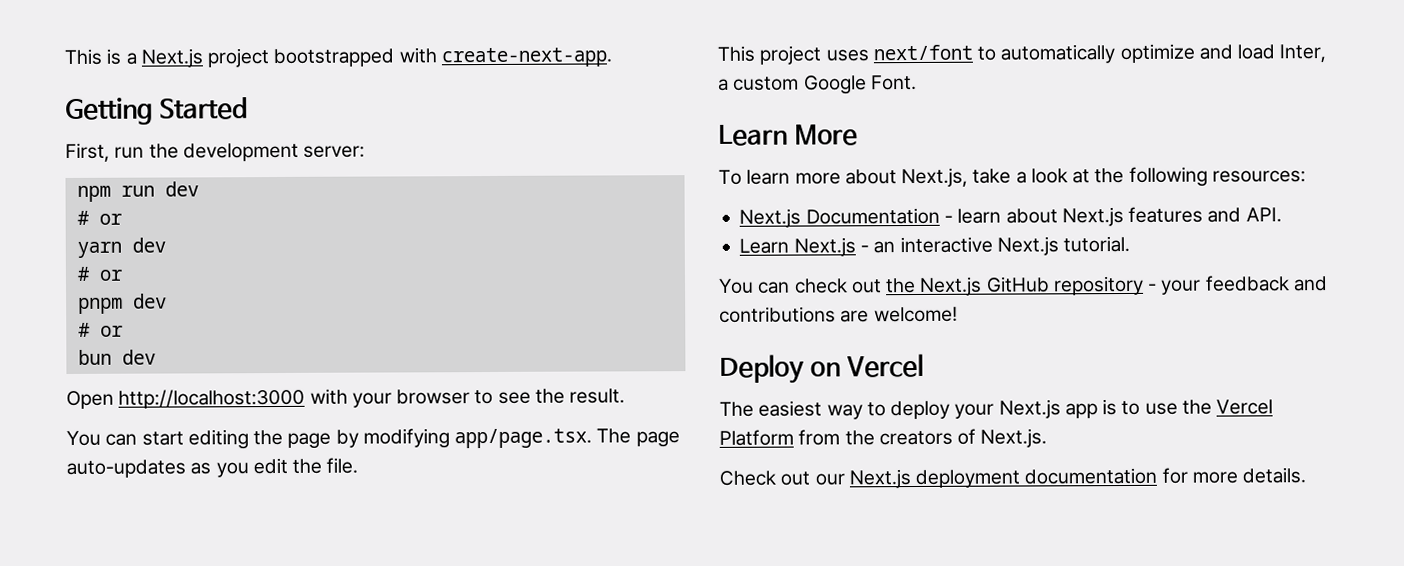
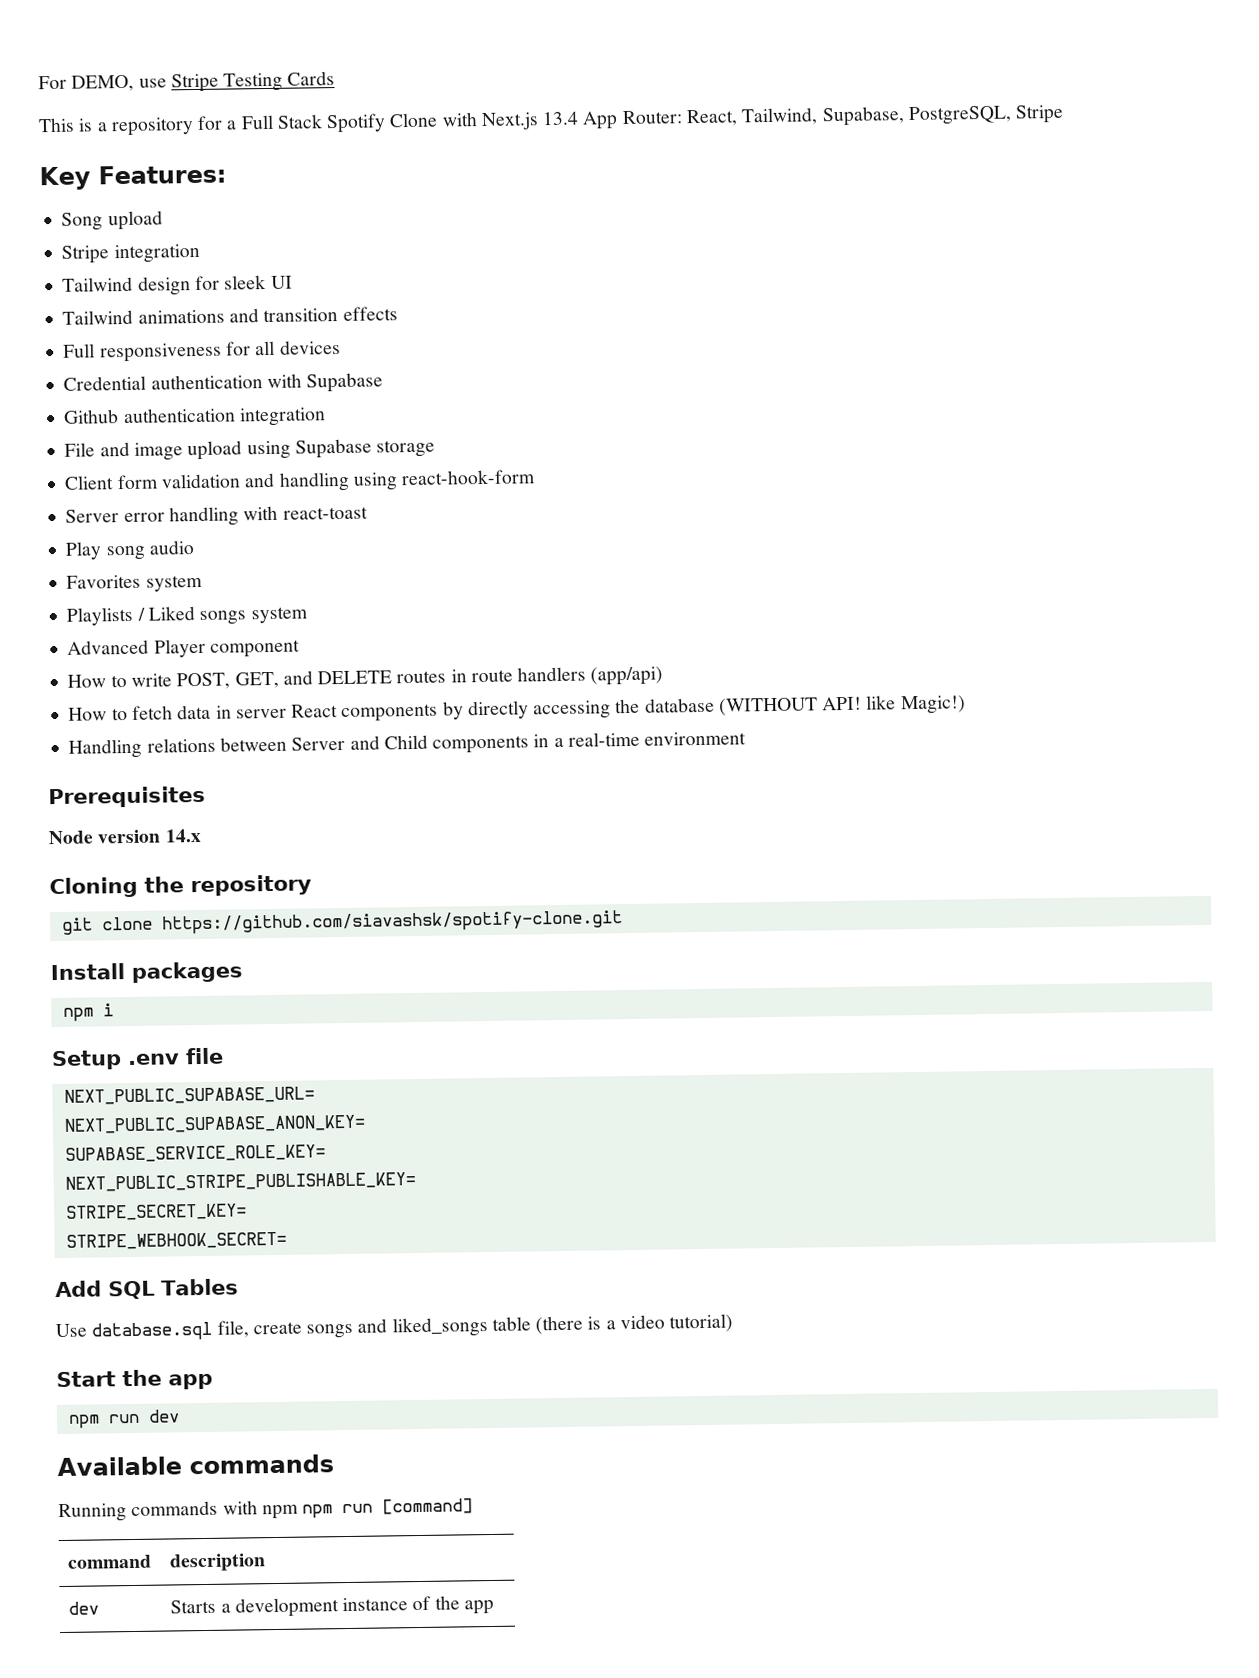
- This is a Next.js project bootstrapped with create-next-app.
- Getting Started
- First, run the development server:
+ For DEMO, use Stripe Testing Cards
+ This is a repository for a Full Stack Spotify Clone with Next.js 13.4 App Router: React, Tailwind, Supabase, PostgreSQL, Stripe
+ Key Features:
+ Song upload
+ Stripe integration
+ Tailwind design for sleek UI
+ Tailwind animations and transition effects
+ Full responsiveness for all devices
+ Credential authentication with Supabase
+ Github authentication integration
+ File and image upload using Supabase storage
+ Client form validation and handling using react-hook-form
+ Server error handling with react-toast
+ Play song audio
+ Favorites system
+ Playlists / Liked songs system
+ Advanced Player component
+ How to write POST, GET, and DELETE routes in route handlers (app/api)
+ How to fetch data in server React components by directly accessing the database (WITHOUT API! like Magic!)
+ Handling relations between Server and Child components in a real-time environment
+ Prerequisites
+ Node version 14.x
+ Cloning the repository
+ git clone https://github.com/siavashsk/spotify-clone.git
+ Install packages
+ npm i
+ Setup .env file
+ NEXT_PUBLIC_SUPABASE_URL=
+ NEXT_PUBLIC_SUPABASE_ANON_KEY=
+ SUPABASE_SERVICE_ROLE_KEY=
+ NEXT_PUBLIC_STRIPE_PUBLISHABLE_KEY=
+ STRIPE_SECRET_KEY=
+ STRIPE_WEBHOOK_SECRET=
+ Add SQL Tables
+ Use database.sql file, create songs and liked_songs table (there is a video tutorial)
+ Start the app
  npm run dev
- # or
- yarn dev
- # or
- pnpm dev
- # or
- bun dev
- Open http://localhost:3000 with your browser to see the result.
- You can start editing the page by modifying app/page.tsx. The page auto-updates as you edit the file.
- This project uses next/font to automatically optimize and load Inter, a custom Google Font.
- Learn More
- To learn more about Next.js, take a look at the following resources:
- Next.js Documentation - learn about Next.js features and API.
- Learn Next.js - an interactive Next.js tutorial.
- You can check out the Next.js GitHub repository - your feedback and contributions are welcome!
- Deploy on Vercel
- The easiest way to deploy your Next.js app is to use the Vercel Platform from the creators of Next.js.
- Check out our Next.js deployment documentation for more details.
+ Available commands
+ Running commands with npm npm run [command]
+ command | description
+ dev | Starts a development instance of the app

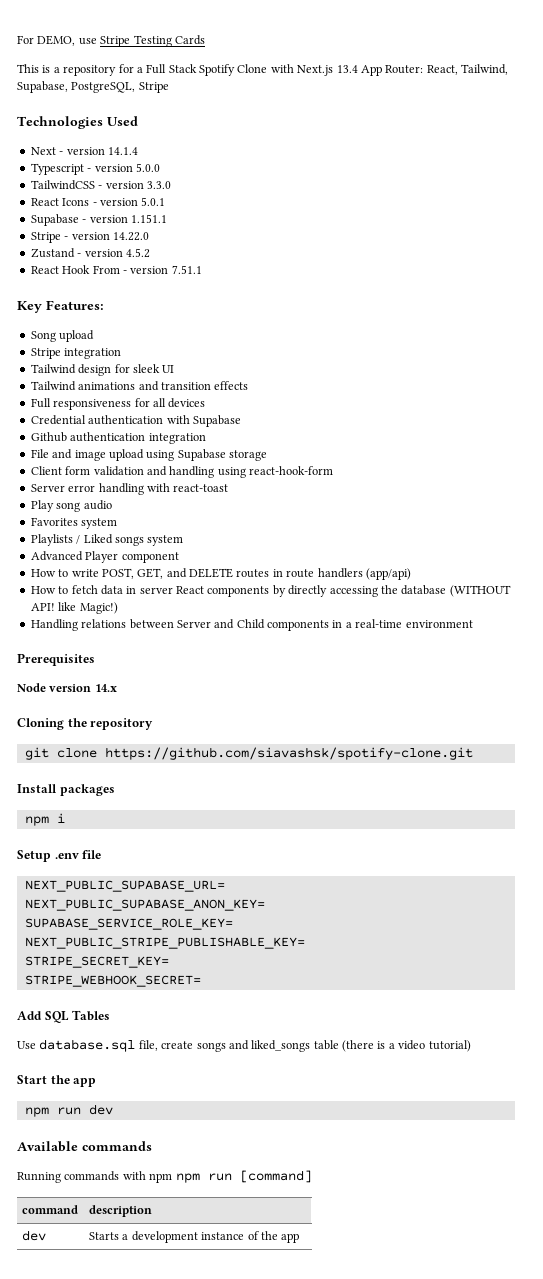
+ Technologies Used
+ Next - version 14.1.4
+ Typescript - version 5.0.0
+ TailwindCSS - version 3.3.0
+ React Icons - version 5.0.1
+ Supabase - version 1.151.1
+ Stripe - version 14.22.0
+ Zustand - version 4.5.2
+ React Hook From - version 7.51.1

